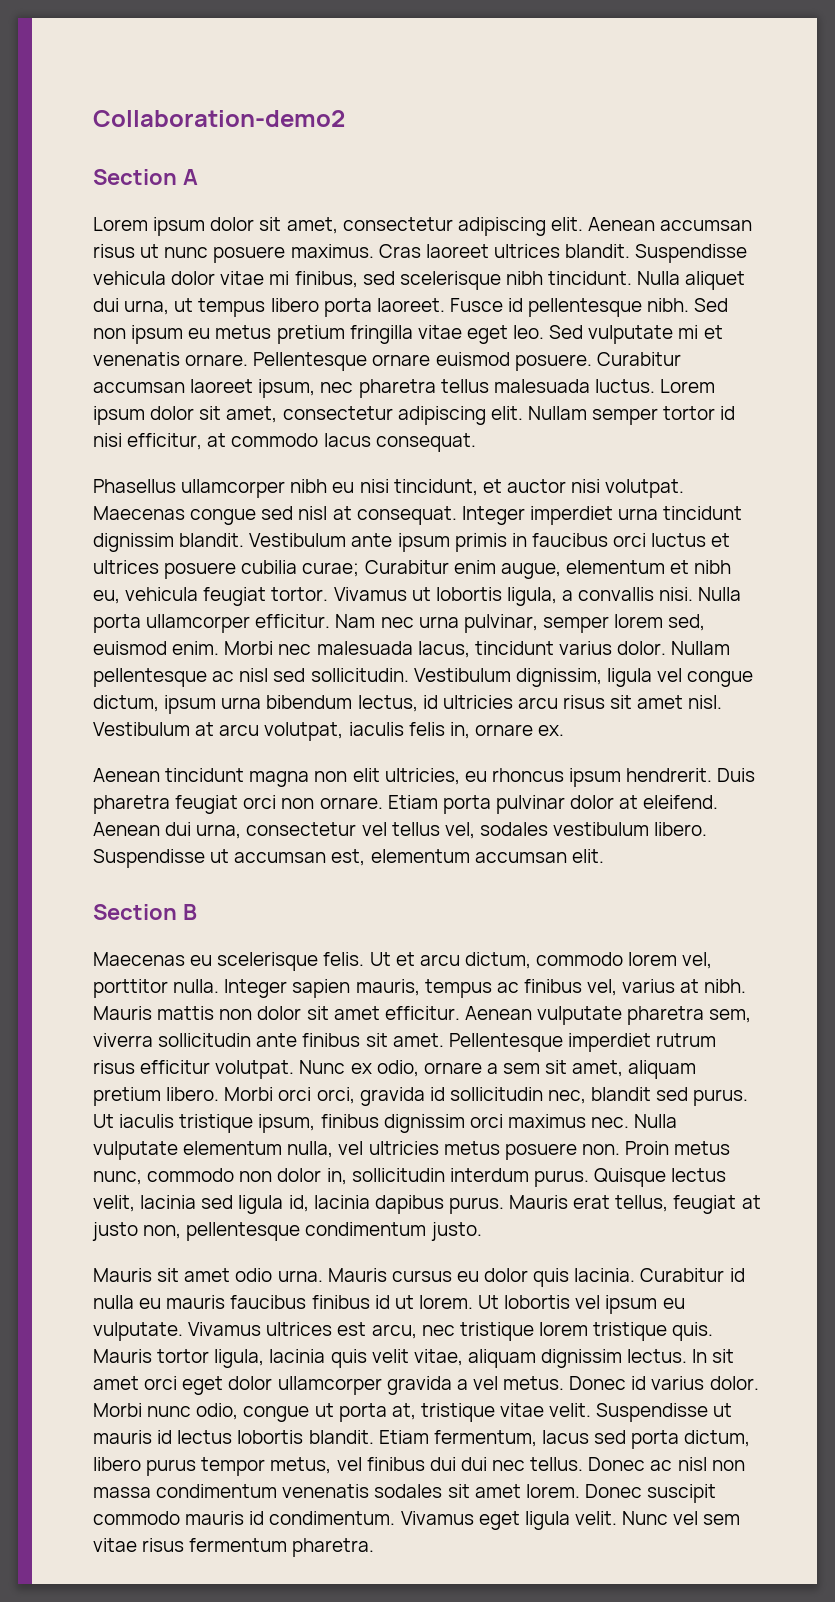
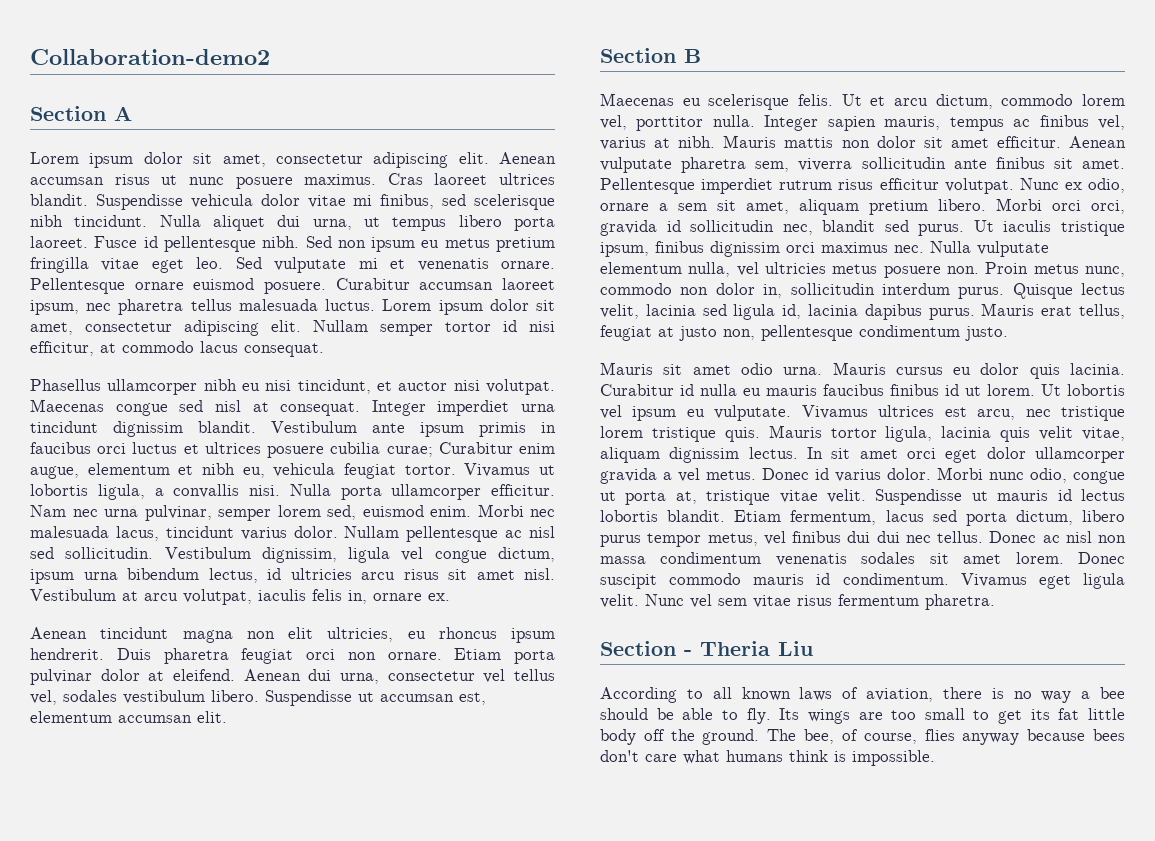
+ Section - Theria Liu
+ According to all known laws of aviation, there is no way a bee should be able to fly. Its wings are too small to get its fat little body off the ground. The bee, of course, flies anyway because bees don't care what humans think is impossible.

